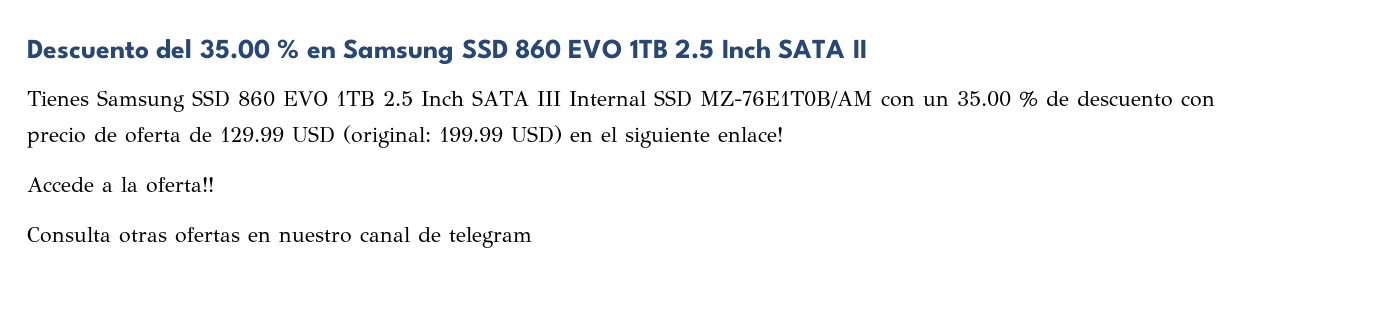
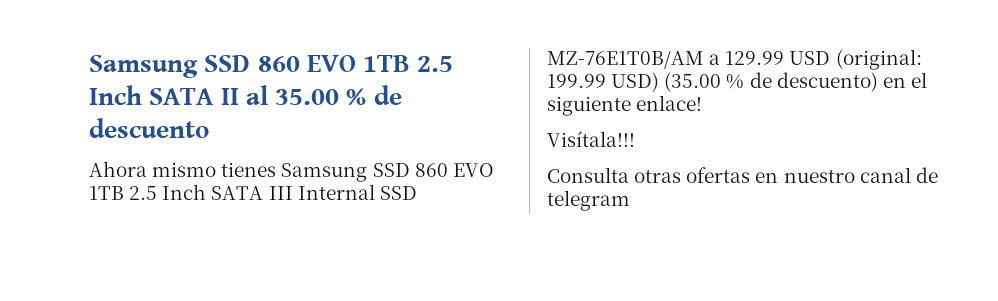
- Descuento del 35.00 % en Samsung SSD 860 EVO 1TB 2.5 Inch SATA II
- Tienes Samsung SSD 860 EVO 1TB 2.5 Inch SATA III Internal SSD MZ-76E1T0B/AM con un 35.00 % de descuento con precio de oferta de 129.99 USD (original: 199.99 USD) en el siguiente enlace!
+ Samsung SSD 860 EVO 1TB 2.5 Inch SATA II al 35.00 % de descuento
+ Ahora mismo tienes Samsung SSD 860 EVO 1TB 2.5 Inch SATA III Internal SSD MZ-76E1T0B/AM a 129.99 USD (original: 199.99 USD) (35.00 % de descuento) en el siguiente enlace!
- Accede a la oferta!!
+ Visítala!!!

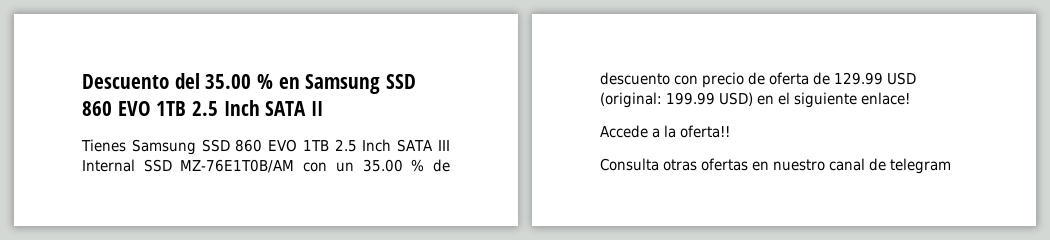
- Samsung SSD 860 EVO 1TB 2.5 Inch SATA II al 35.00 % de descuento
- Ahora mismo tienes Samsung SSD 860 EVO 1TB 2.5 Inch SATA III Internal SSD MZ-76E1T0B/AM a 129.99 USD (original: 199.99 USD) (35.00 % de descuento) en el siguiente enlace!
+ Descuento del 35.00 % en Samsung SSD 860 EVO 1TB 2.5 Inch SATA II
+ Tienes Samsung SSD 860 EVO 1TB 2.5 Inch SATA III Internal SSD MZ-76E1T0B/AM con un 35.00 % de descuento con precio de oferta de 129.99 USD (original: 199.99 USD) en el siguiente enlace!
- Visítala!!!
+ Accede a la oferta!!

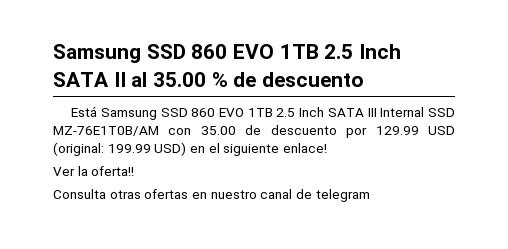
- Descuento del 35.00 % en Samsung SSD 860 EVO 1TB 2.5 Inch SATA II
- Tienes Samsung SSD 860 EVO 1TB 2.5 Inch SATA III Internal SSD MZ-76E1T0B/AM con un 35.00 % de descuento con precio de oferta de 129.99 USD (original: 199.99 USD) en el siguiente enlace!
+ Samsung SSD 860 EVO 1TB 2.5 Inch SATA II al 35.00 % de descuento
+ Está Samsung SSD 860 EVO 1TB 2.5 Inch SATA III Internal SSD MZ-76E1T0B/AM con 35.00 de descuento por 129.99 USD (original: 199.99 USD) en el siguiente enlace!
- Accede a la oferta!!
+ Ver la oferta!!

